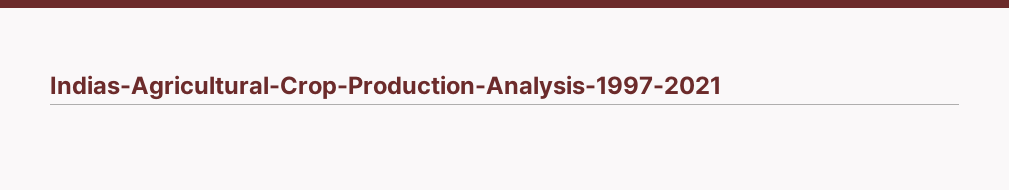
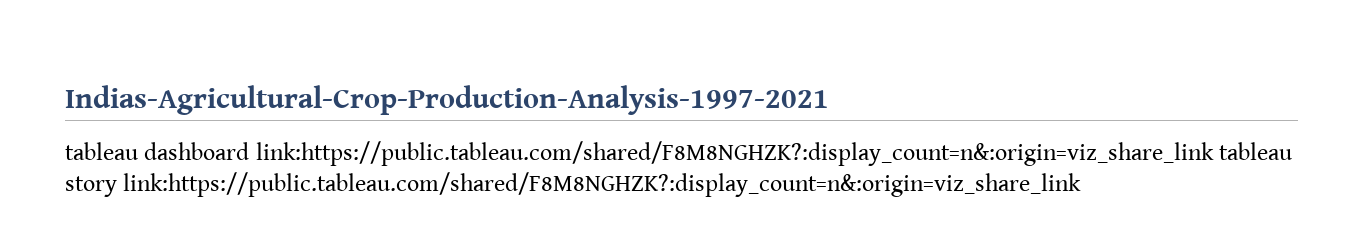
+ tableau dashboard link:https://public.tableau.com/shared/F8M8NGHZK?:display_count=n&:origin=viz_share_link tableau story link:https://public.tableau.com/shared/F8M8NGHZK?:display_count=n&:origin=viz_share_link

